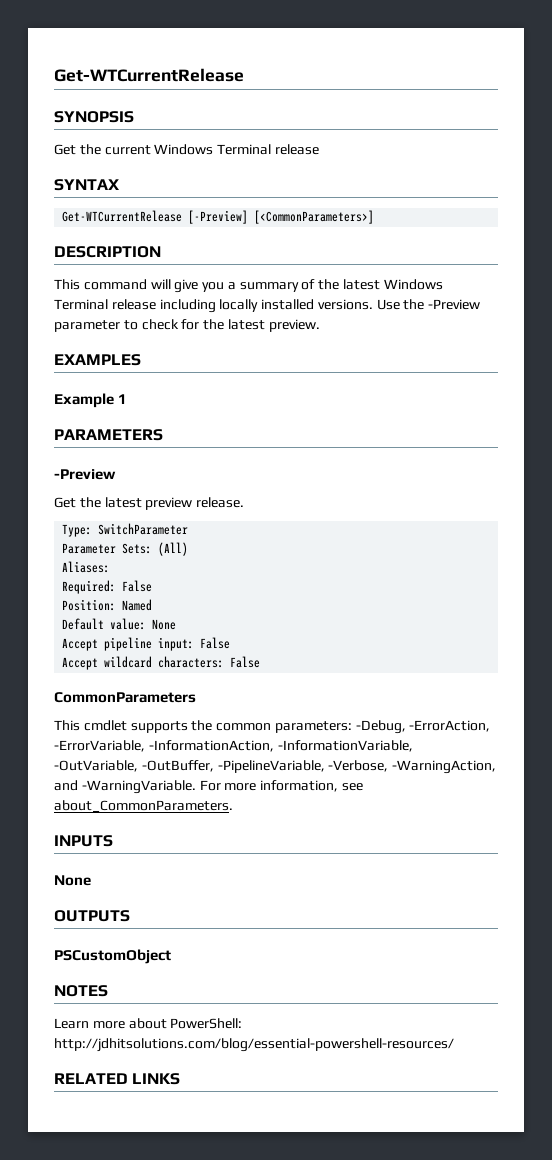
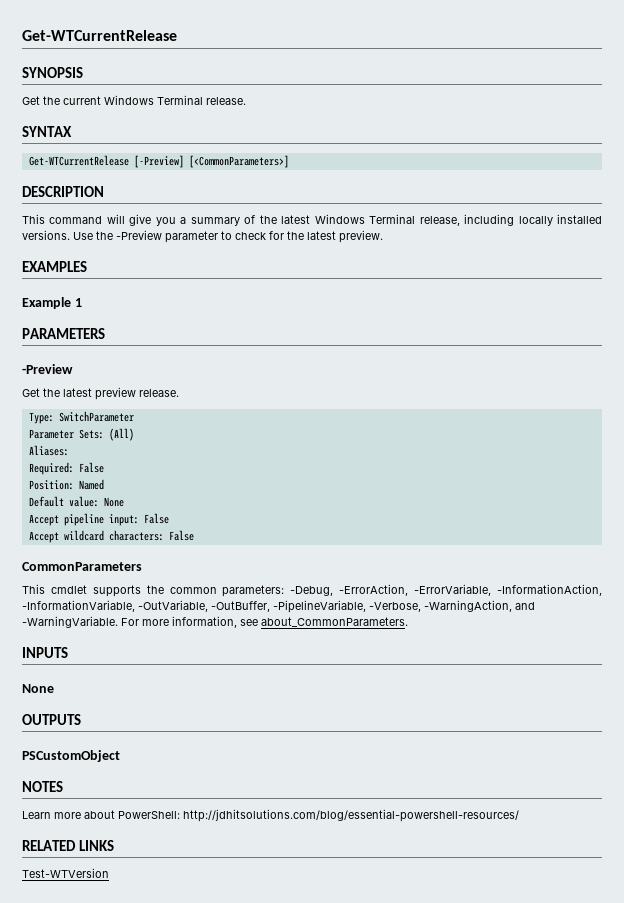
- Get the current Windows Terminal release
+ Get the current Windows Terminal release.
- This command will give you a summary of the latest Windows Terminal release including locally installed versions.
+ This command will give you a summary of the latest Windows Terminal release, including locally installed versions.
+ Test-WTVersion

